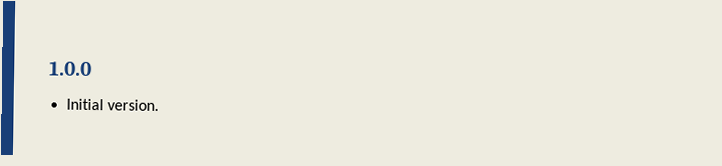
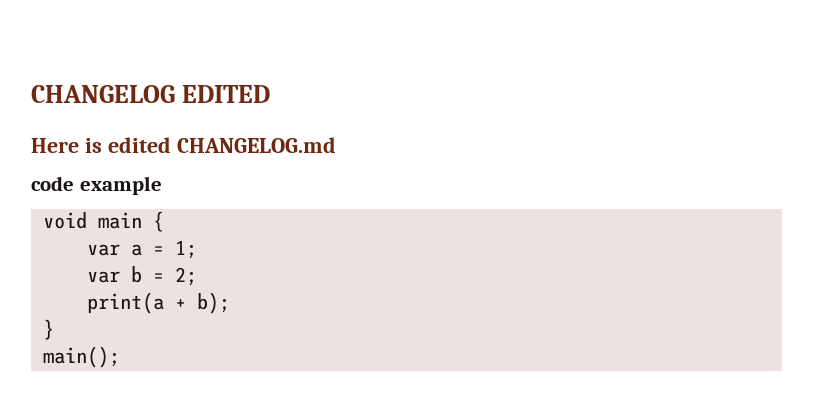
- 1.0.0
- Initial version.
+ CHANGELOG EDITED
+ Here is edited CHANGELOG.md
+ code example
+ void main {
+ var a = 1;
+ var b = 2;
+ print(a + b);
+ }
+ main();

